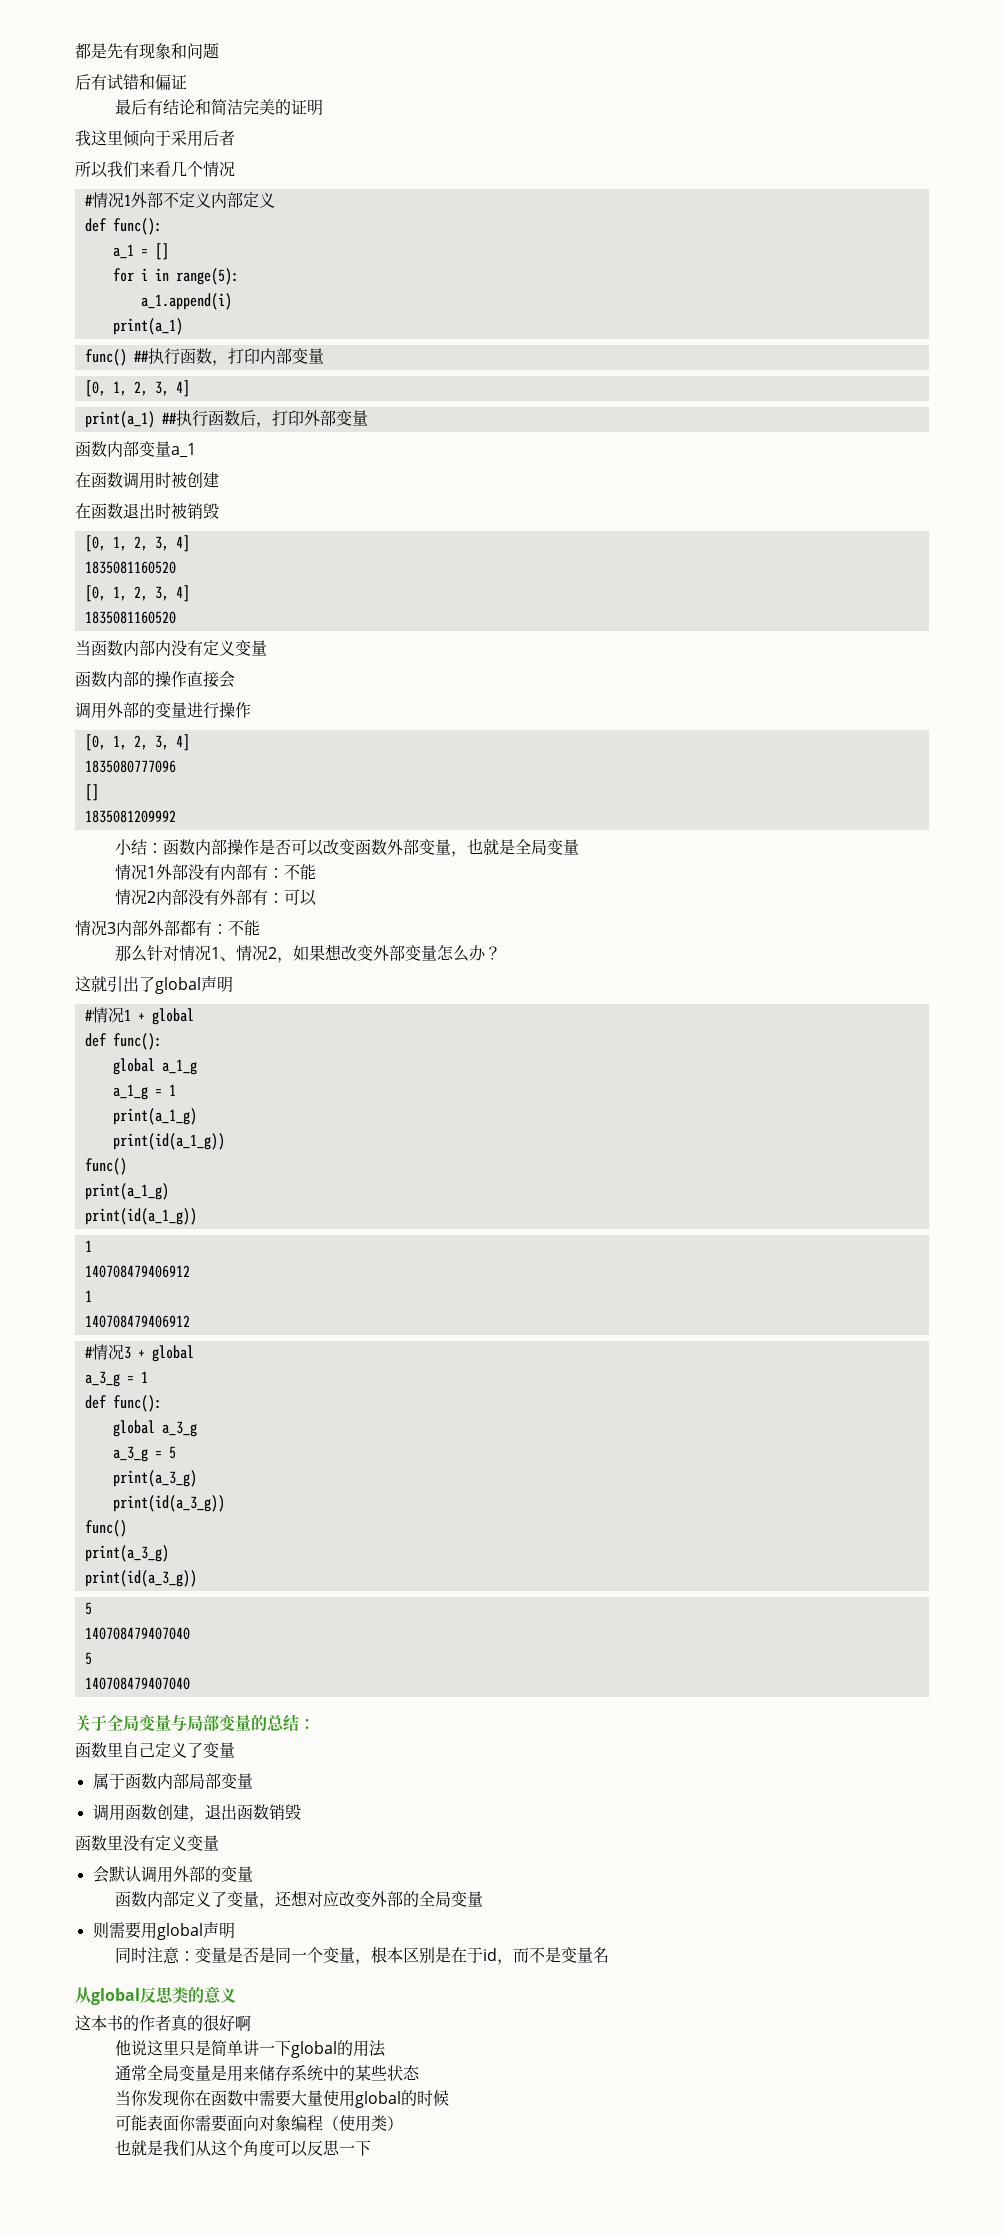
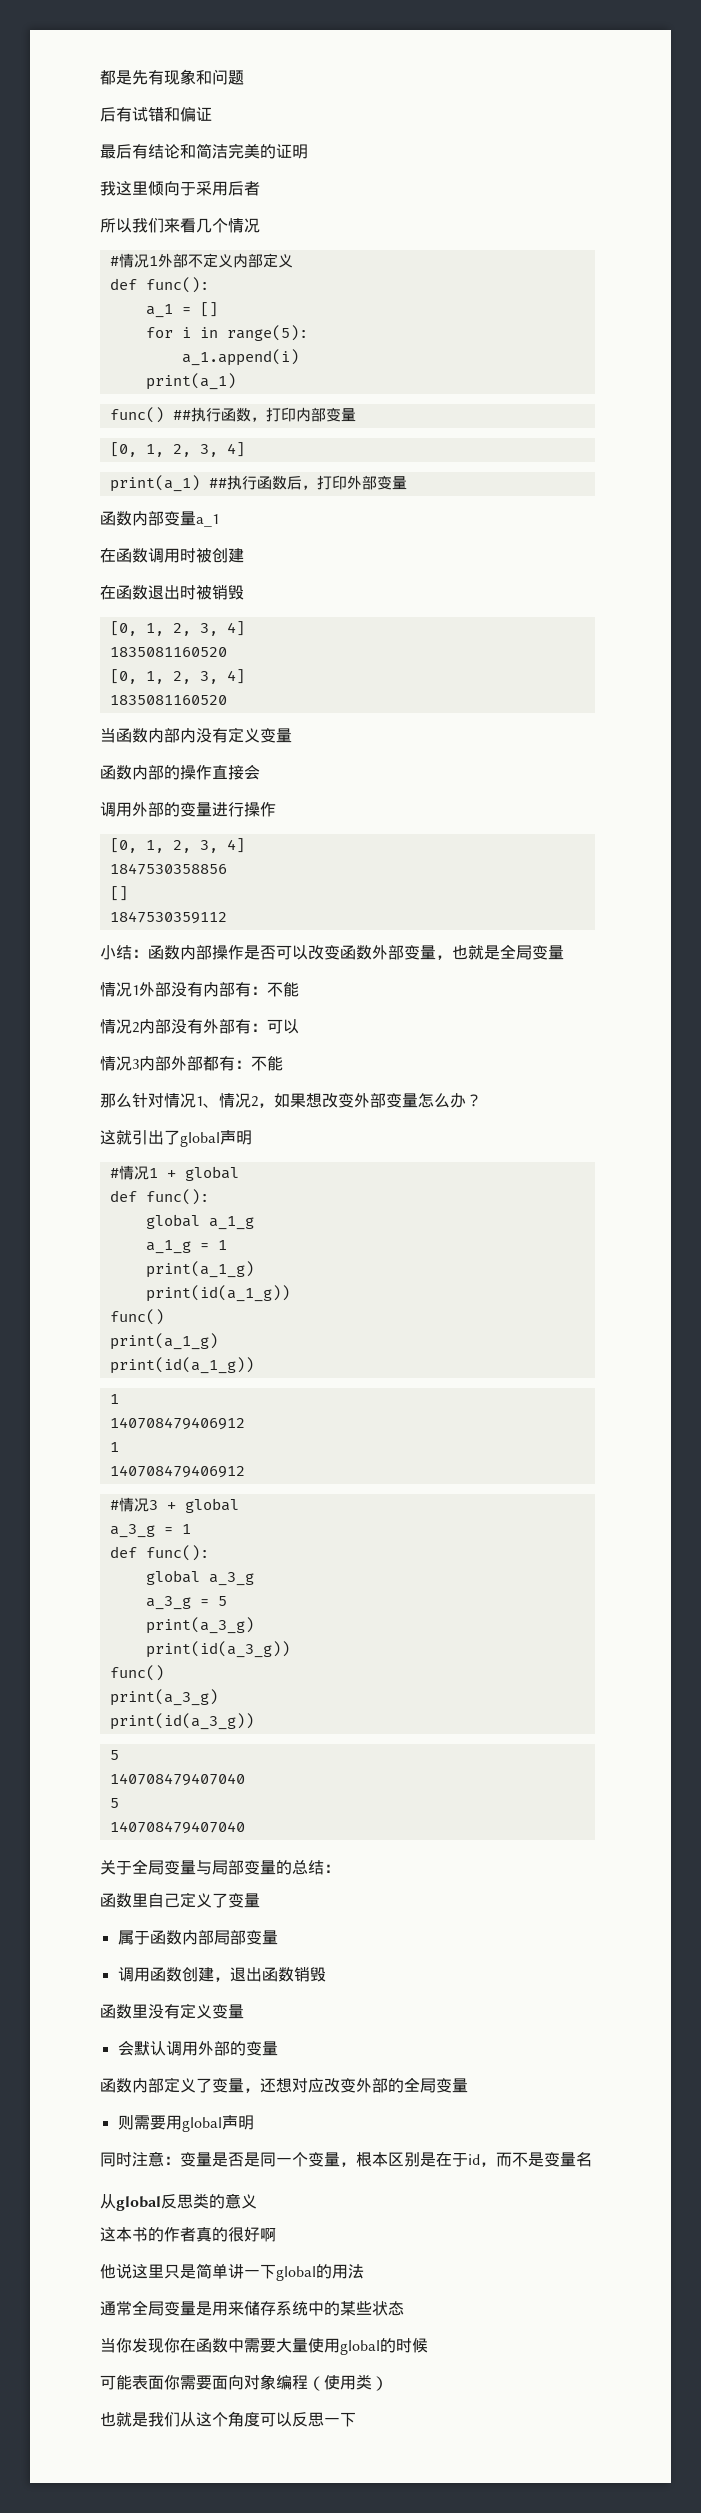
- 1835080777096
+ 1847530358856
  []
- 1835081209992
+ 1847530359112

